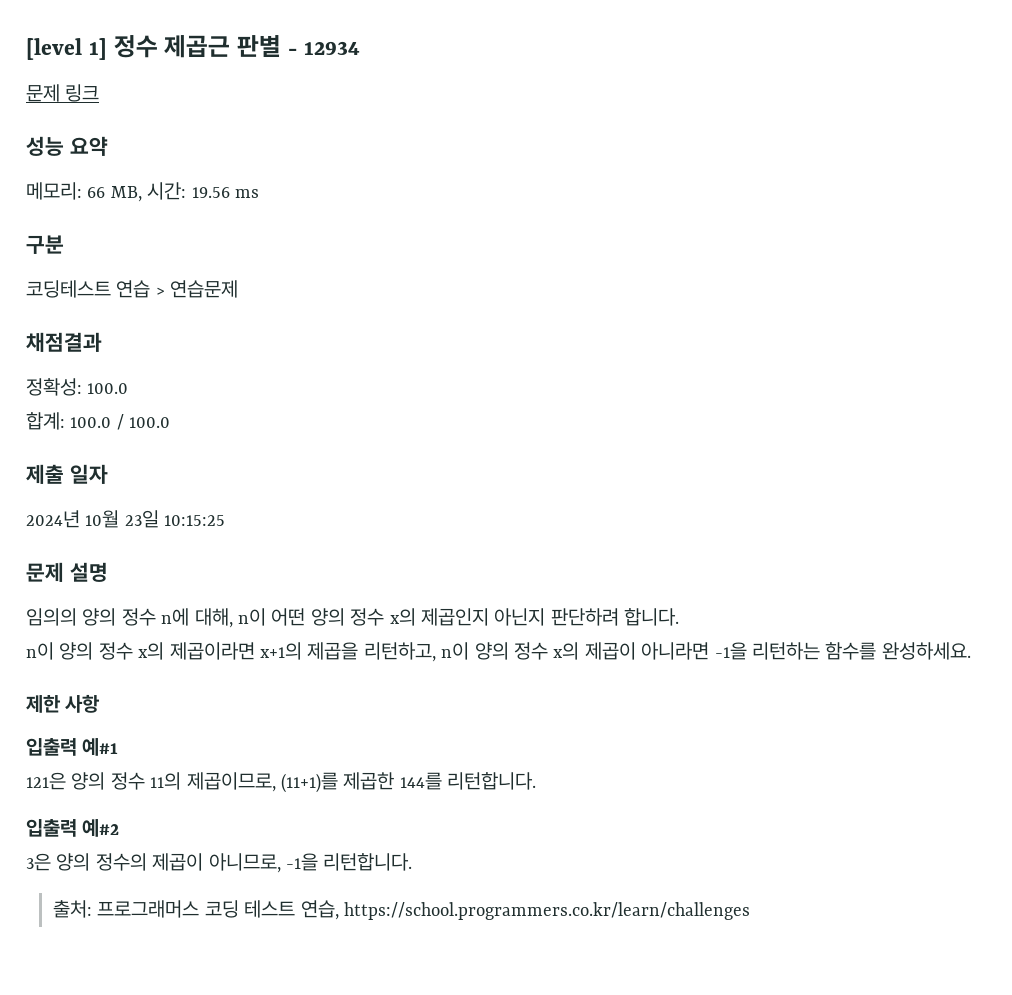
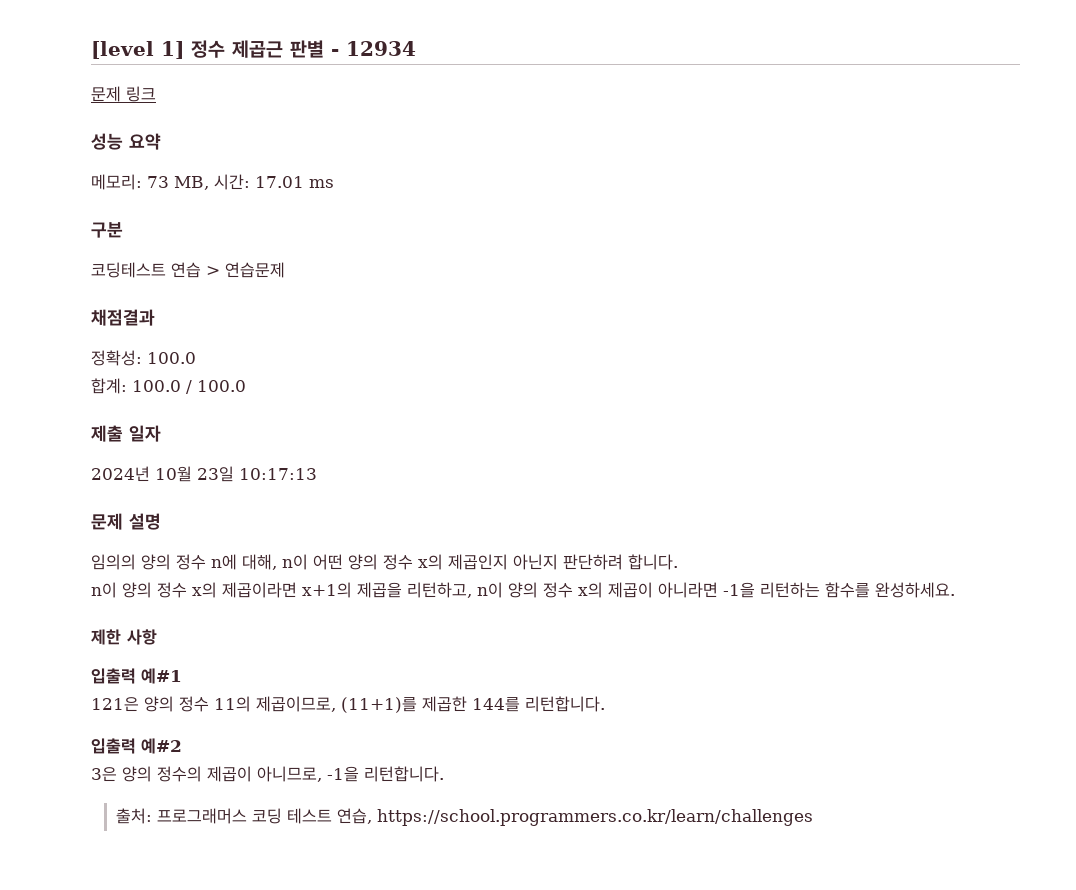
- 메모리: 66 MB, 시간: 19.56 ms
+ 메모리: 73 MB, 시간: 17.01 ms
- 2024년 10월 23일 10:15:25
+ 2024년 10월 23일 10:17:13

